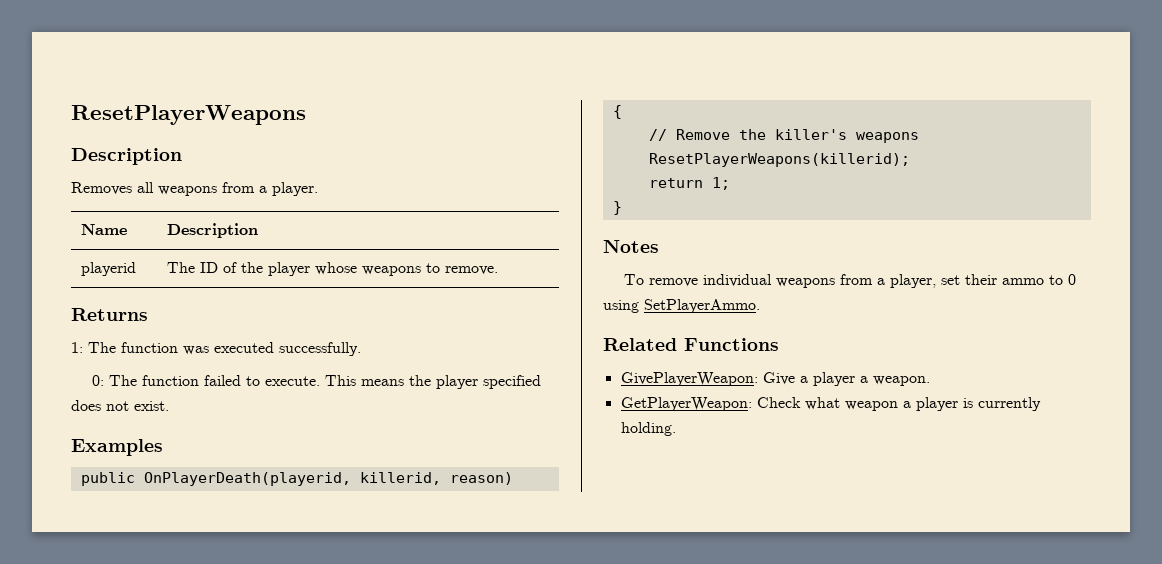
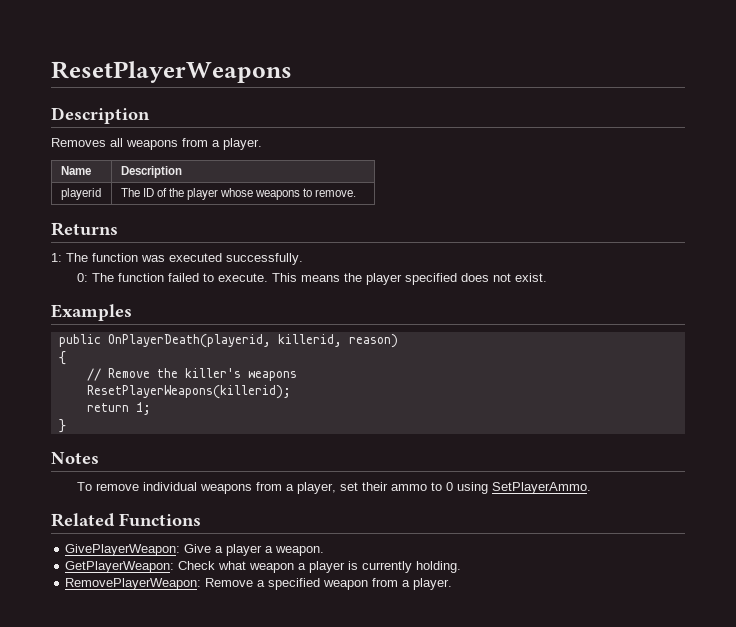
+ RemovePlayerWeapon: Remove a specified weapon from a player.

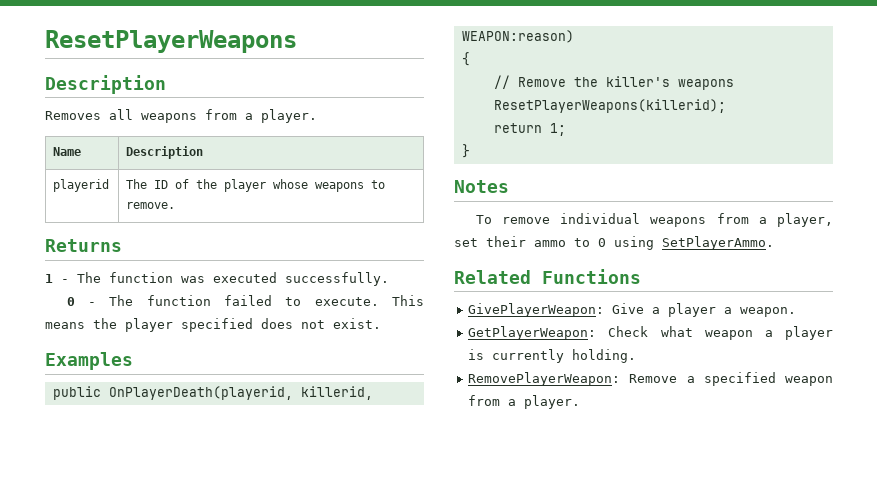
- 1: The function was executed successfully.
+ 1 - The function was executed successfully.
- 0: The function failed to execute.
+ 0 - The function failed to execute.
- public OnPlayerDeath(playerid, killerid, reason)
+ public OnPlayerDeath(playerid, killerid, WEAPON:reason)

